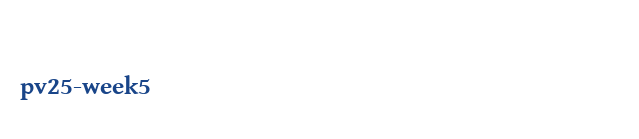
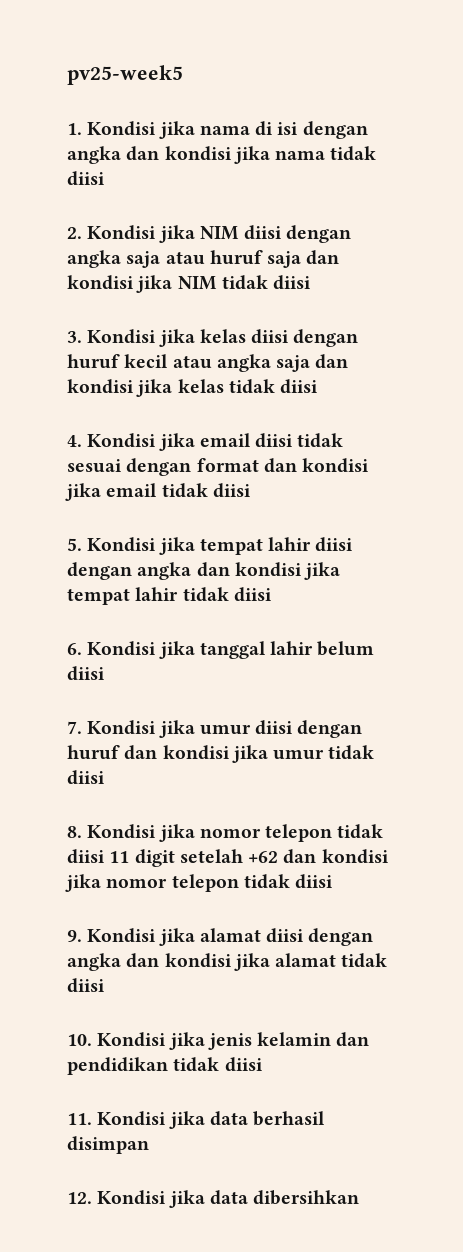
+ 1. Kondisi jika nama di isi dengan angka dan kondisi jika nama tidak diisi
+ 2. Kondisi jika NIM diisi dengan angka saja atau huruf saja dan kondisi jika NIM tidak diisi
+ 3. Kondisi jika kelas diisi dengan huruf kecil atau angka saja dan kondisi jika kelas tidak diisi
+ 4. Kondisi jika email diisi tidak sesuai dengan format dan kondisi jika email tidak diisi
+ 5. Kondisi jika tempat lahir diisi dengan angka dan kondisi jika tempat lahir tidak diisi
+ 6. Kondisi jika tanggal lahir belum diisi
+ 7. Kondisi jika umur diisi dengan huruf dan kondisi jika umur tidak diisi
+ 8. Kondisi jika nomor telepon tidak diisi 11 digit setelah +62 dan kondisi jika nomor telepon tidak diisi
+ 9. Kondisi jika alamat diisi dengan angka dan kondisi jika alamat tidak diisi
+ 10. Kondisi jika jenis kelamin dan pendidikan tidak diisi
+ 11. Kondisi jika data berhasil disimpan
+ 12. Kondisi jika data dibersihkan

